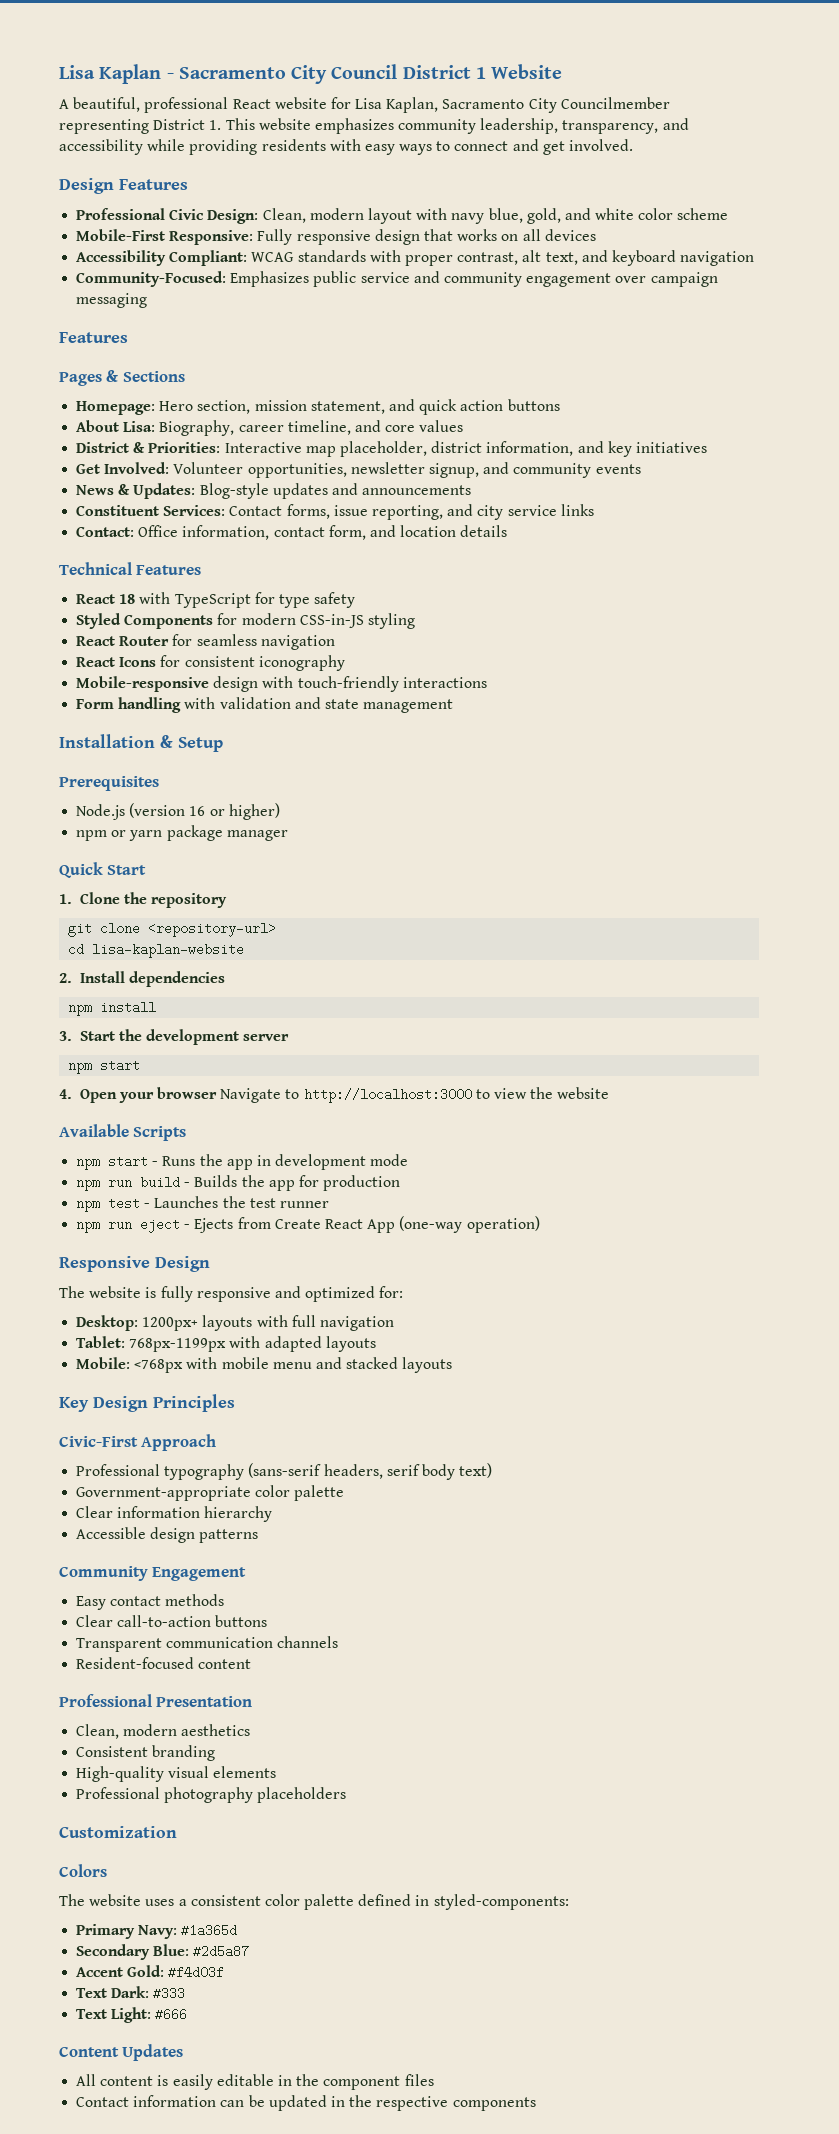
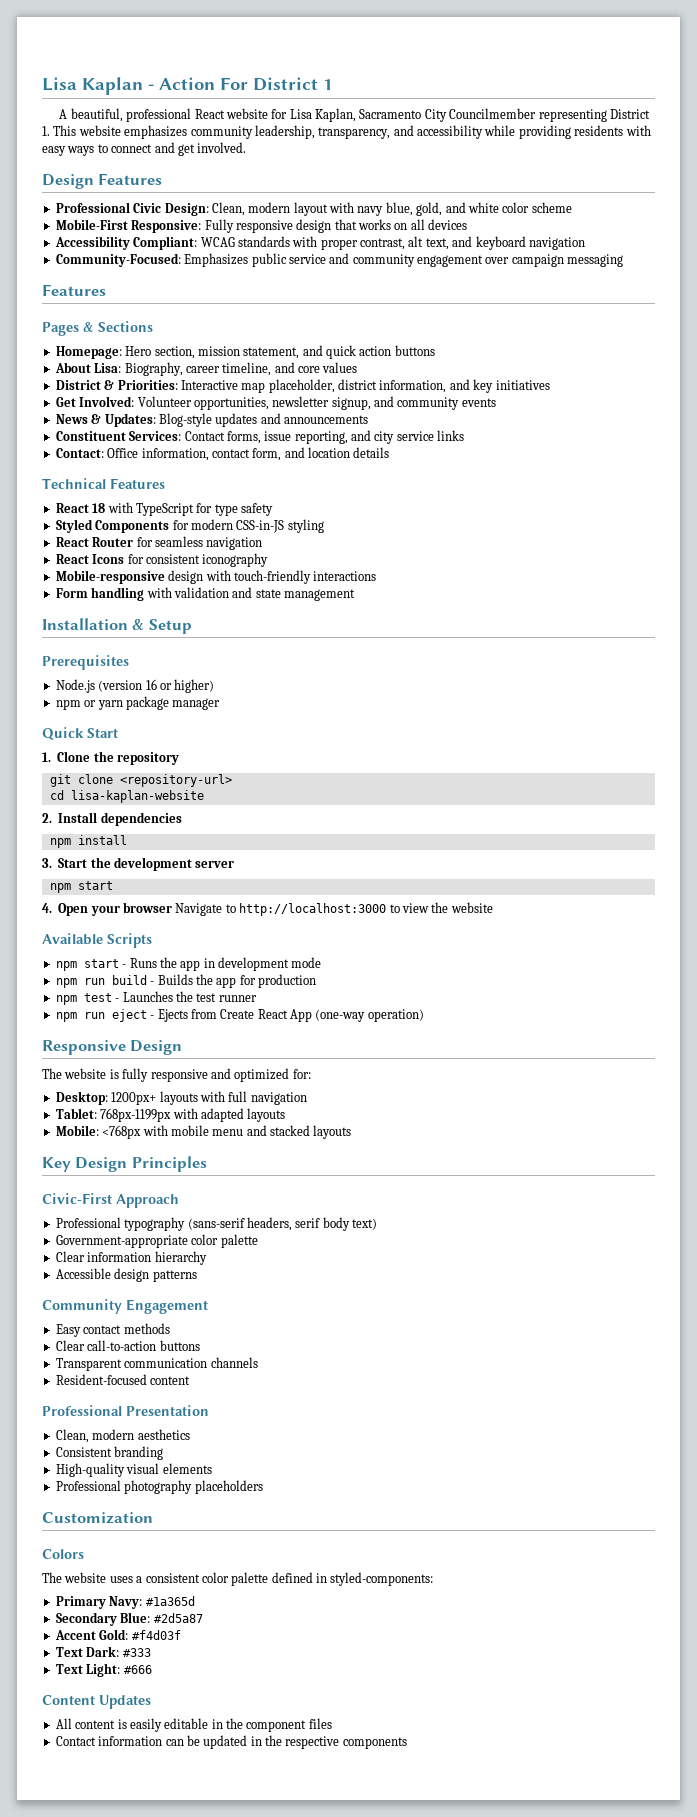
- Lisa Kaplan - Sacramento City Council District 1 Website
+ Lisa Kaplan - Action For District 1

